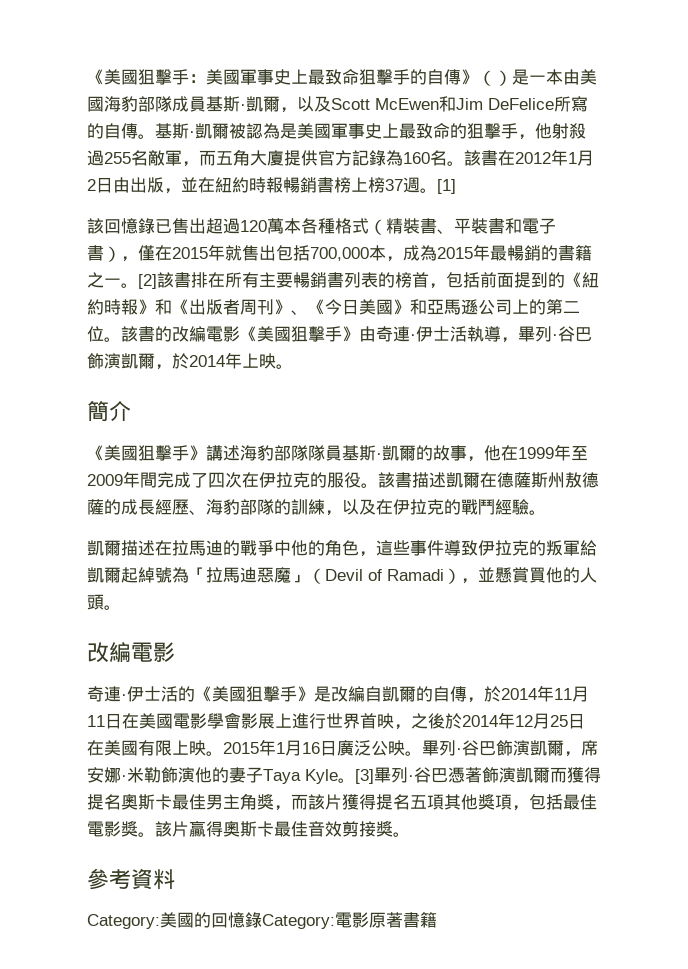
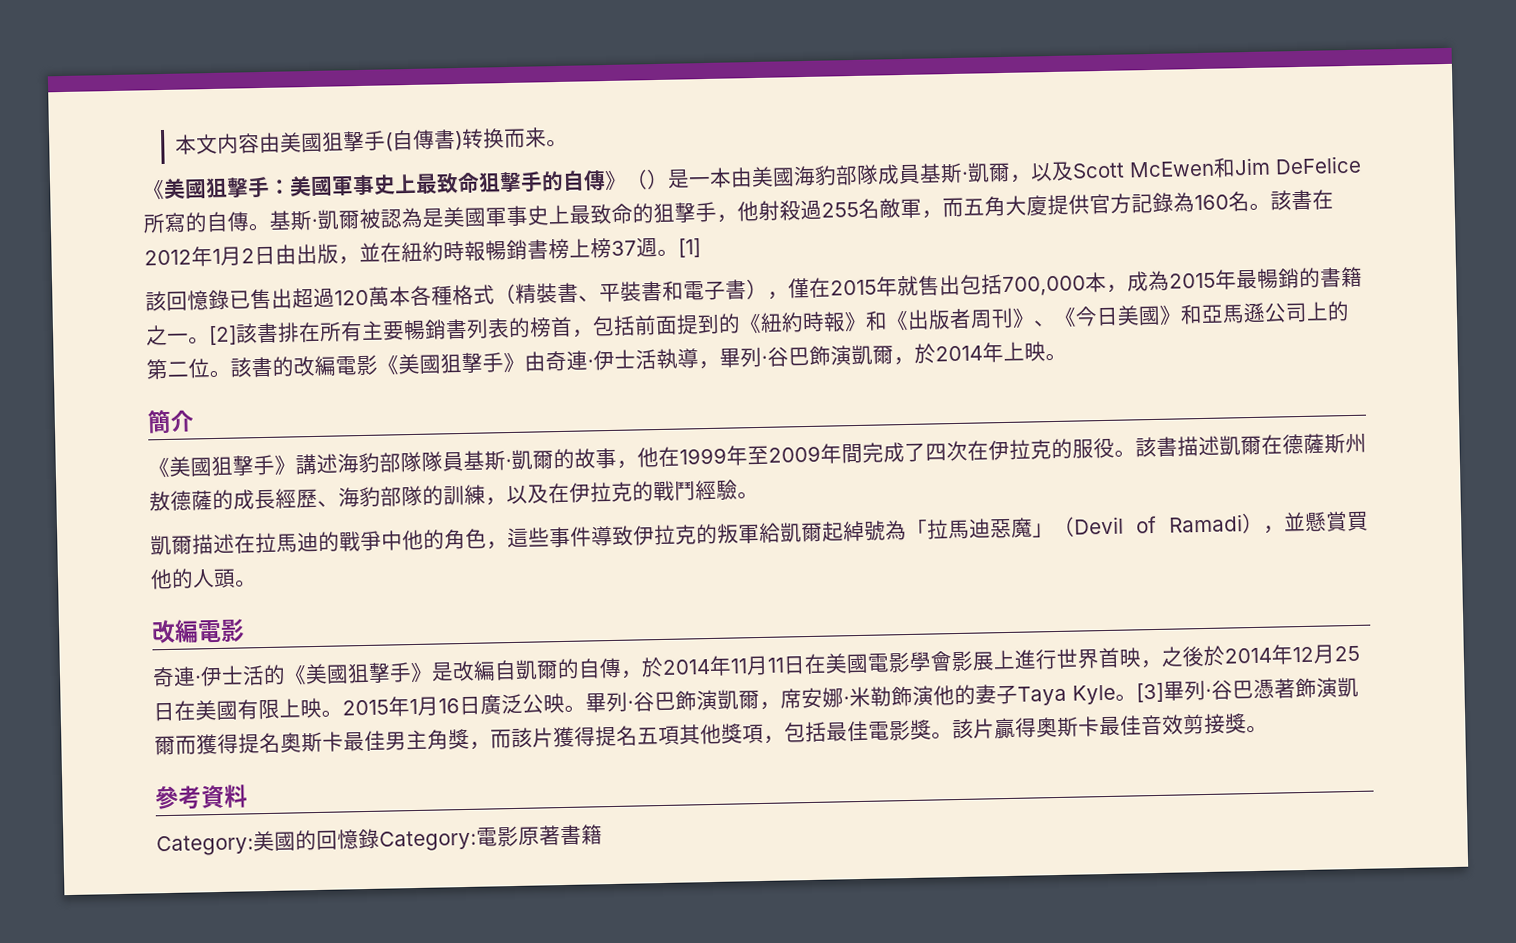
+ 本文内容由美國狙擊手(自傳書)转换而来。

